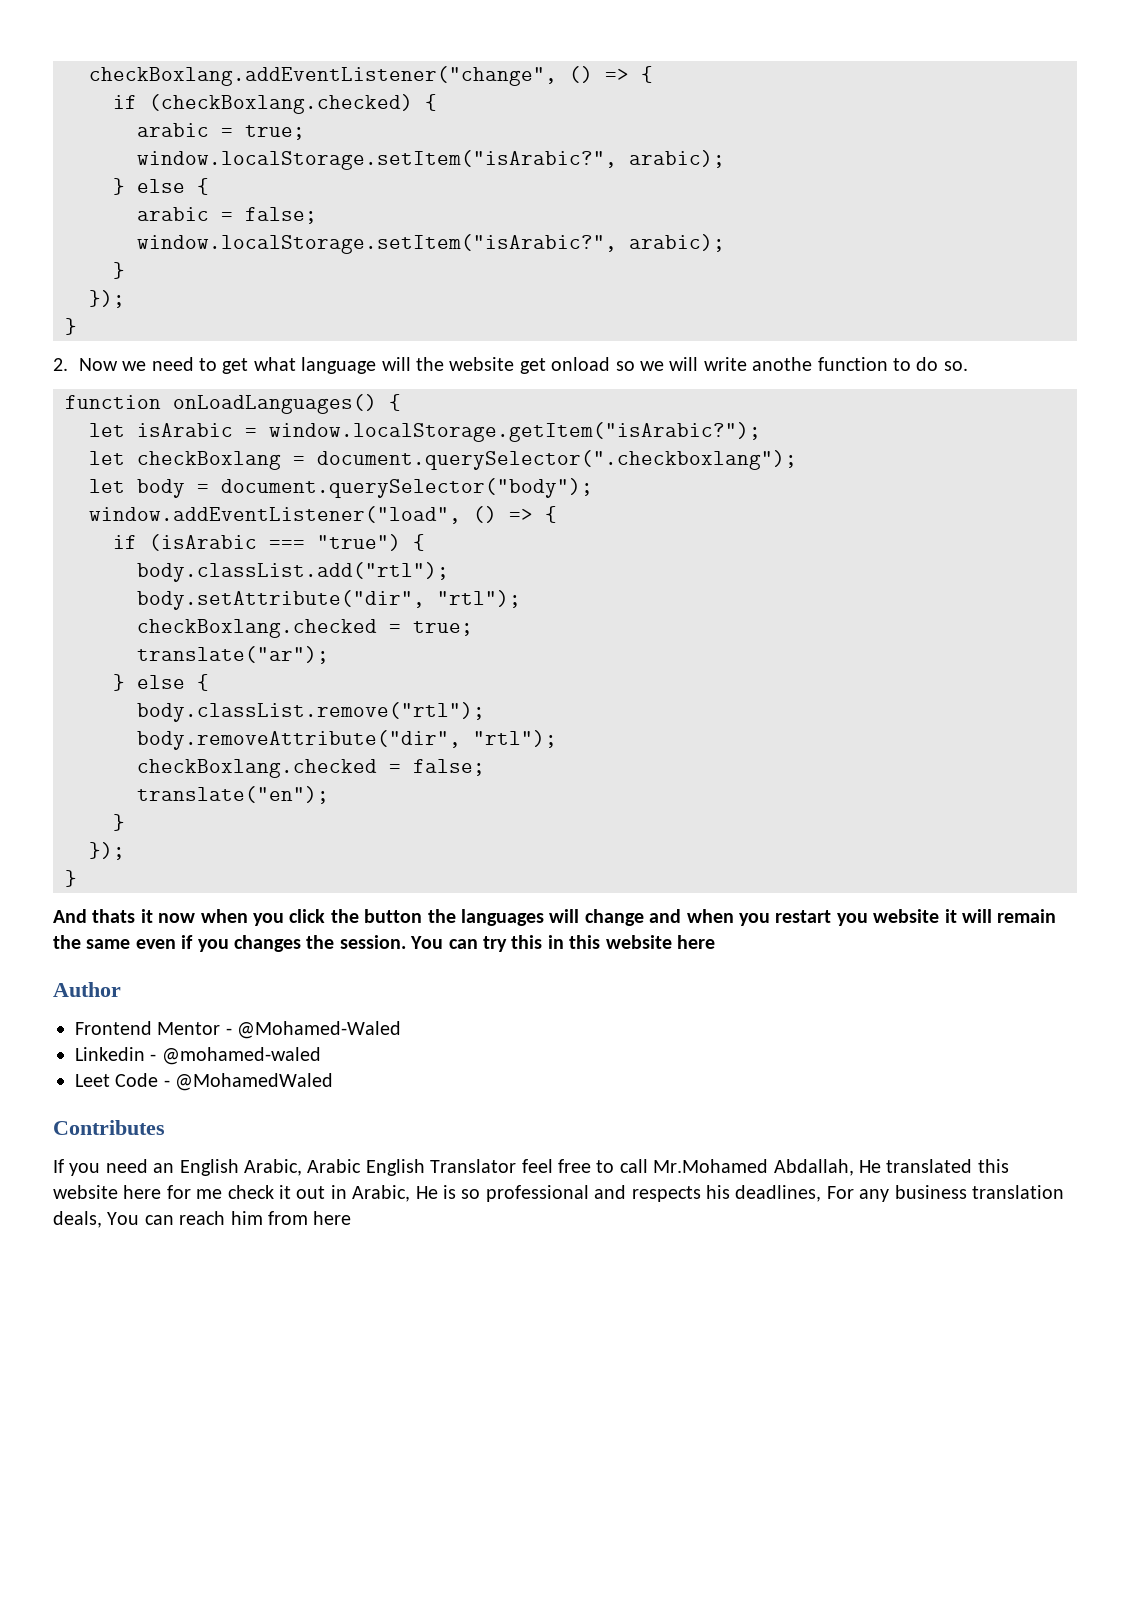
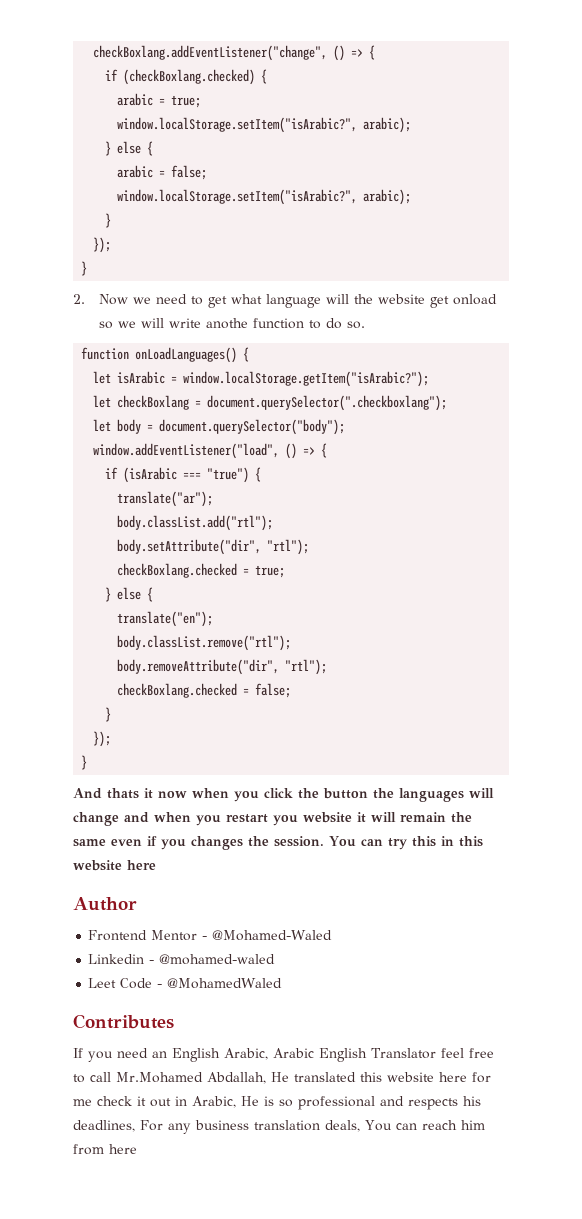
+ translate("ar");
  checkBoxlang.checked = true;
- translate("ar");
  } else {
+ translate("en");
- translate("en");

